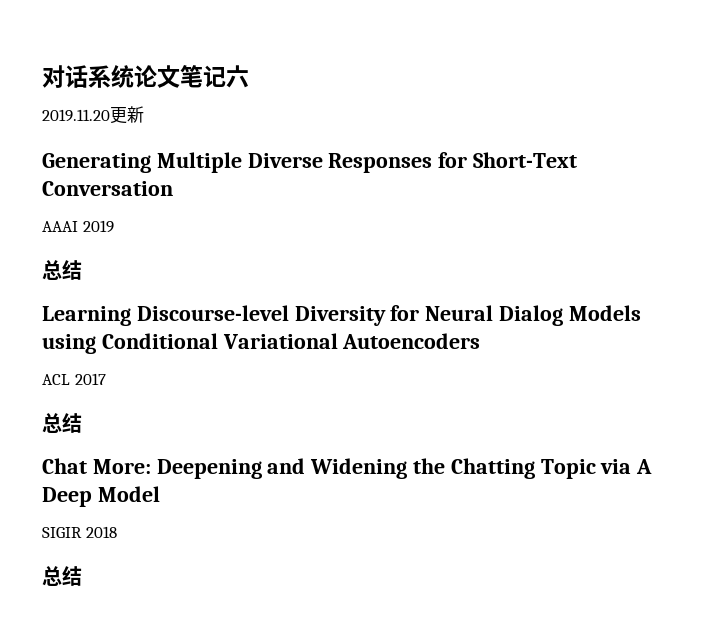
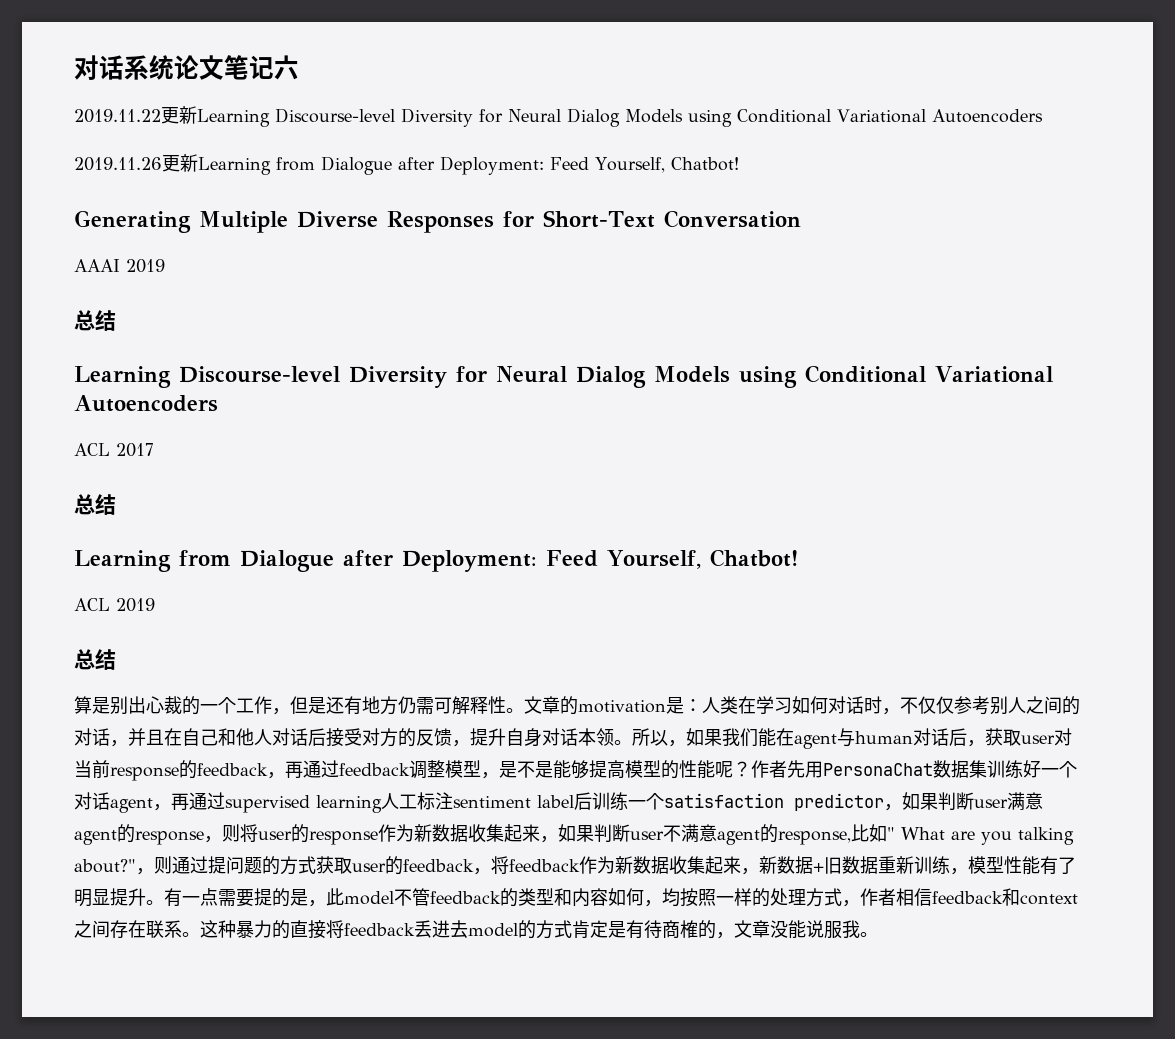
- 2019.11.20更新
+ 2019.11.22更新Learning Discourse-level Diversity for Neural Dialog Models using Conditional Variational Autoencoders
+ 2019.11.26更新Learning from Dialogue after Deployment: Feed Yourself, Chatbot!
  ACL 2017
  总结
- Chat More: Deepening and Widening the Chatting Topic via A Deep Model
- SIGIR 2018
+ Learning from Dialogue after Deployment: Feed Yourself, Chatbot!
+ ACL 2019
  总结
+ 算是别出心裁的一个工作，但是还有地方仍需可解释性。文章的motivation是：人类在学习如何对话时，不仅仅参考别人之间的对话，并且在自己和他人对话后接受对方的反馈，提升自身对话本领。所以，如果我们能在agent与human对话后，获取user对当前response的feedback，再通过feedback调整模型，是不是能够提高模型的性能呢？作者先用PersonaChat数据集训练好一个对话agent，再通过supervised learning人工标注sentiment label后训练一个satisfaction predictor，如果判断user满意agent的response，则将user的response作为新数据收集起来，如果判断user不满意agent的response,比如" What are you talking about?"，则通过提问题的方式获取user的feedback，将feedback作为新数据收集起来，新数据+旧数据重新训练，模型性能有了明显提升。有一点需要提的是，此model不管feedback的类型和内容如何，均按照一样的处理方式，作者相信feedback和context之间存在联系。这种暴力的直接将feedback丢进去model的方式肯定是有待商榷的，文章没能说服我。

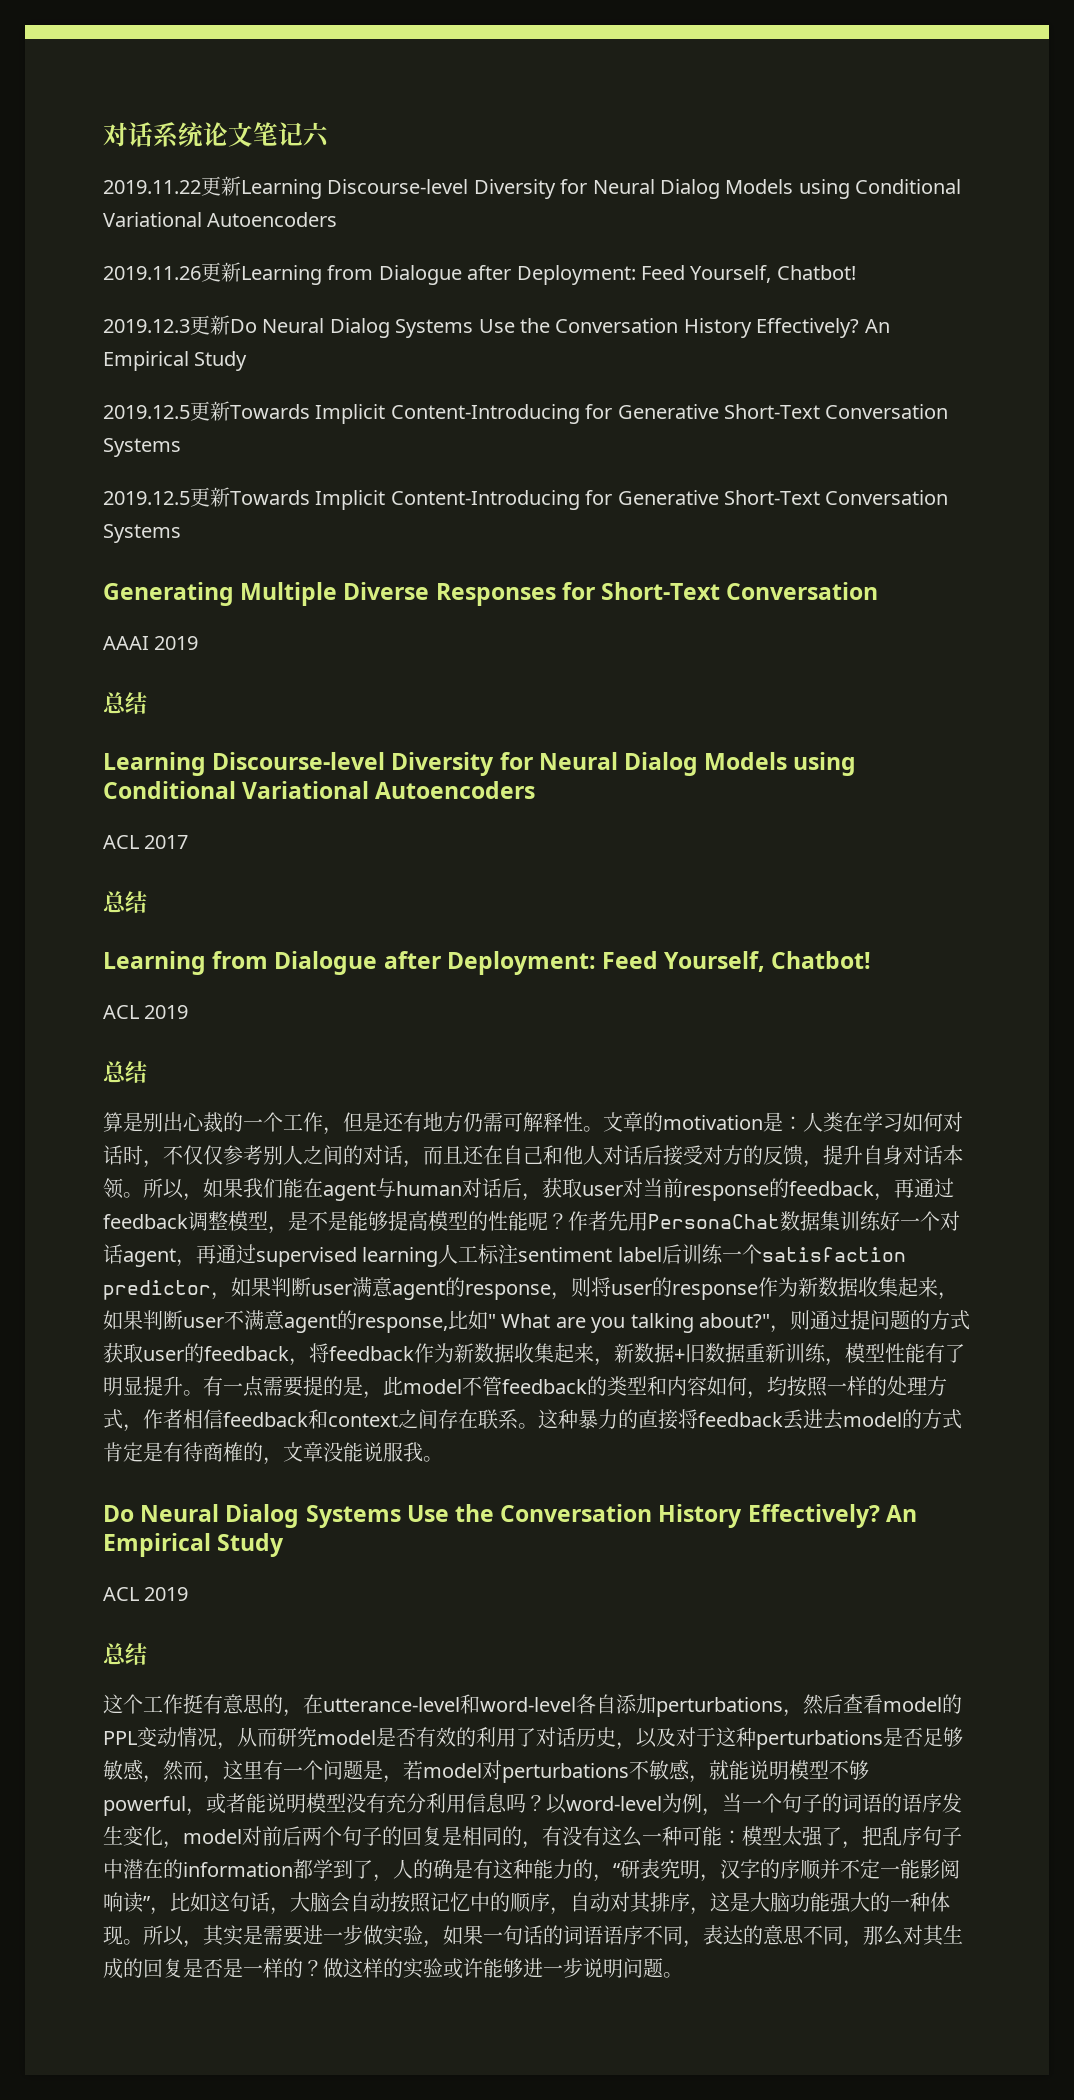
+ 2019.12.3更新Do Neural Dialog Systems Use the Conversation History Effectively? An Empirical Study
+ 2019.12.5更新Towards Implicit Content-Introducing for Generative Short-Text Conversation Systems
+ 2019.12.5更新Towards Implicit Content-Introducing for Generative Short-Text Conversation Systems
- 文章的motivation是：人类在学习如何对话时，不仅仅参考别人之间的对话，并且在自己和他人对话后接受对方的反馈，提升自身对话本领。
+ 文章的motivation是：人类在学习如何对话时，不仅仅参考别人之间的对话，而且还在自己和他人对话后接受对方的反馈，提升自身对话本领。
  这种暴力的直接将feedback丢进去model的方式肯定是有待商榷的，文章没能说服我。
+ Do Neural Dialog Systems Use the Conversation History Effectively? An Empirical Study
+ ACL 2019
+ 总结
+ 这个工作挺有意思的，在utterance-level和word-level各自添加perturbations，然后查看model的PPL变动情况，从而研究model是否有效的利用了对话历史，以及对于这种perturbations是否足够敏感，然而，这里有一个问题是，若model对perturbations不敏感，就能说明模型不够powerful，或者能说明模型没有充分利用信息吗？以word-level为例，当一个句子的词语的语序发生变化，model对前后两个句子的回复是相同的，有没有这么一种可能：模型太强了，把乱序句子中潜在的information都学到了，人的确是有这种能力的，“研表究明，汉字的序顺并不定一能影阅响读”，比如这句话，大脑会自动按照记忆中的顺序，自动对其排序，这是大脑功能强大的一种体现。所以，其实是需要进一步做实验，如果一句话的词语语序不同，表达的意思不同，那么对其生成的回复是否是一样的？做这样的实验或许能够进一步说明问题。

